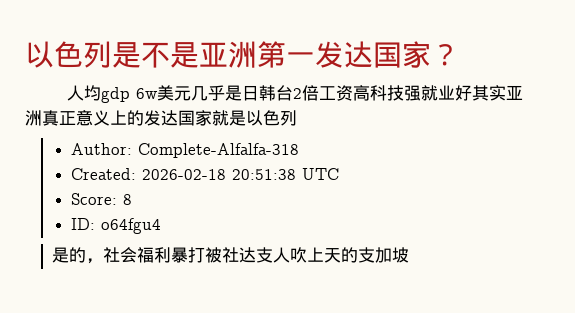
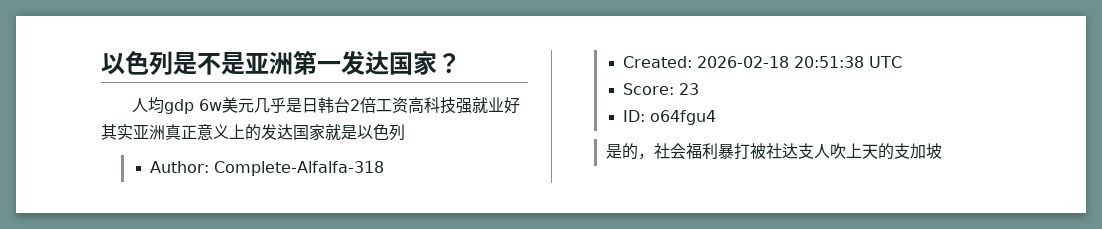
- Score: 8
+ Score: 23

